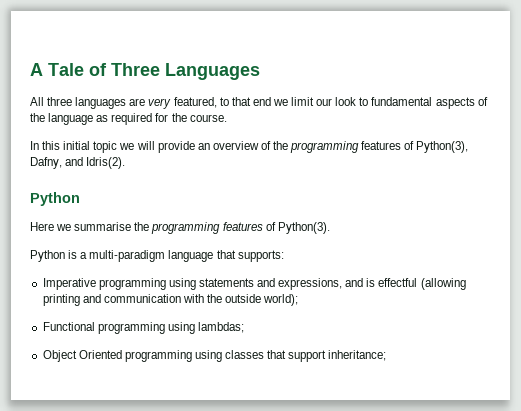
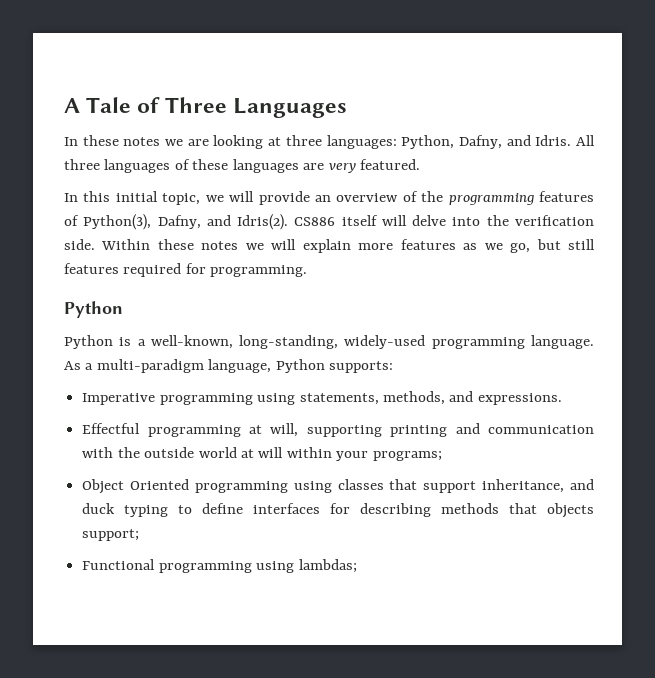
- All three languages are very featured, to that end we limit our look to fundamental aspects of the language as required for the course.
+ In these notes we are looking at three languages: Python, Dafny, and Idris. All three languages of these languages are very featured.
- In this initial topic we will provide an overview of the programming features of Python(3), Dafny, and Idris(2).
+ In this initial topic, we will provide an overview of the programming features of Python(3), Dafny, and Idris(2). CS886 itself will delve into the verification side. Within these notes we will explain more features as we go, but still features required for programming.
  Python
- Here we summarise the programming features of Python(3).
- Python is a multi-paradigm language that supports:
- Imperative programming using statements and expressions, and is effectful (allowing printing and communication with the outside world);
- Functional programming using lambdas;
+ Python is a well-known, long-standing, widely-used programming language. As a multi-paradigm language, Python supports:
+ Imperative programming using statements, methods, and expressions.
+ Effectful programming at will, supporting printing and communication with the outside world at will within your programs;
- Object Oriented programming using classes that support inheritance;
+ Object Oriented programming using classes that support inheritance, and duck typing to define interfaces for describing methods that objects support;
+ Functional programming using lambdas;

